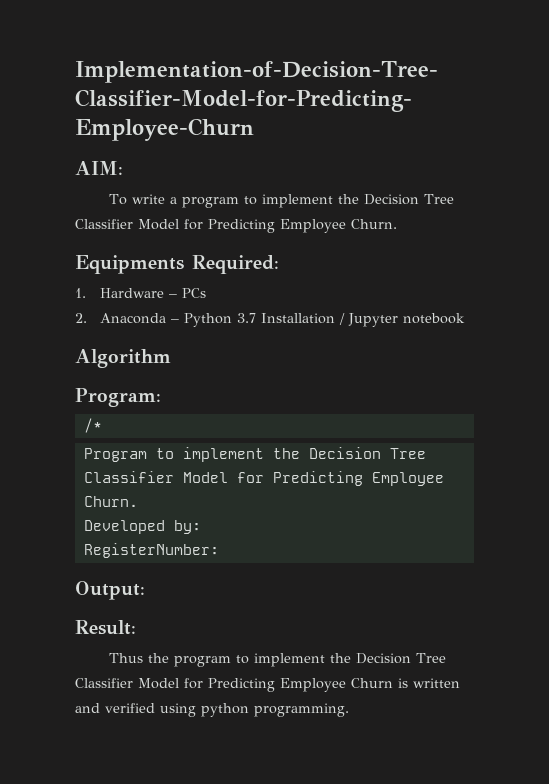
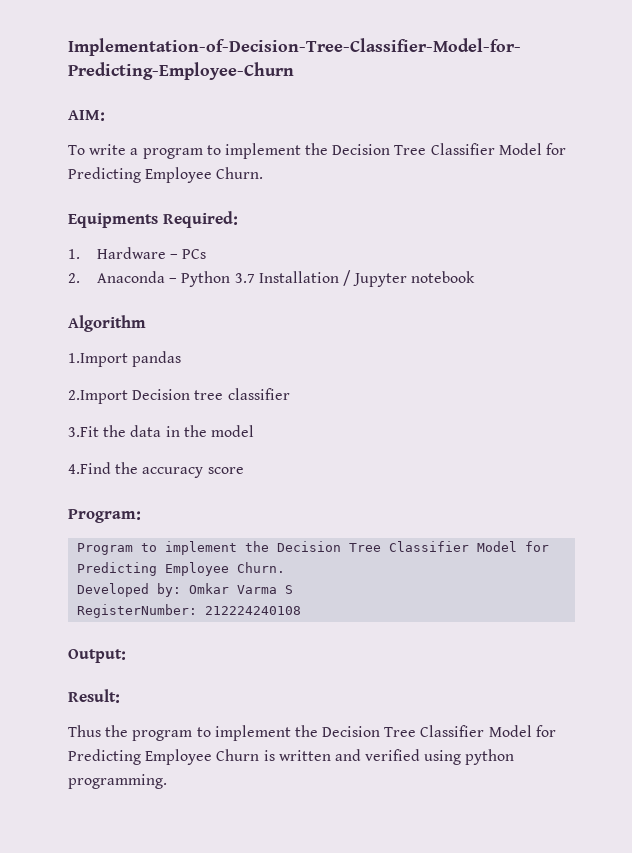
+ 1.Import pandas
+ 2.Import Decision tree classifier
+ 3.Fit the data in the model
+ 4.Find the accuracy score
- /*
- Developed by:
+ Developed by: Omkar Varma S
- RegisterNumber:
+ RegisterNumber: 212224240108

